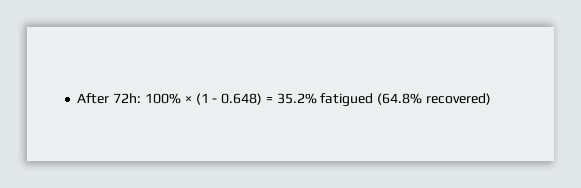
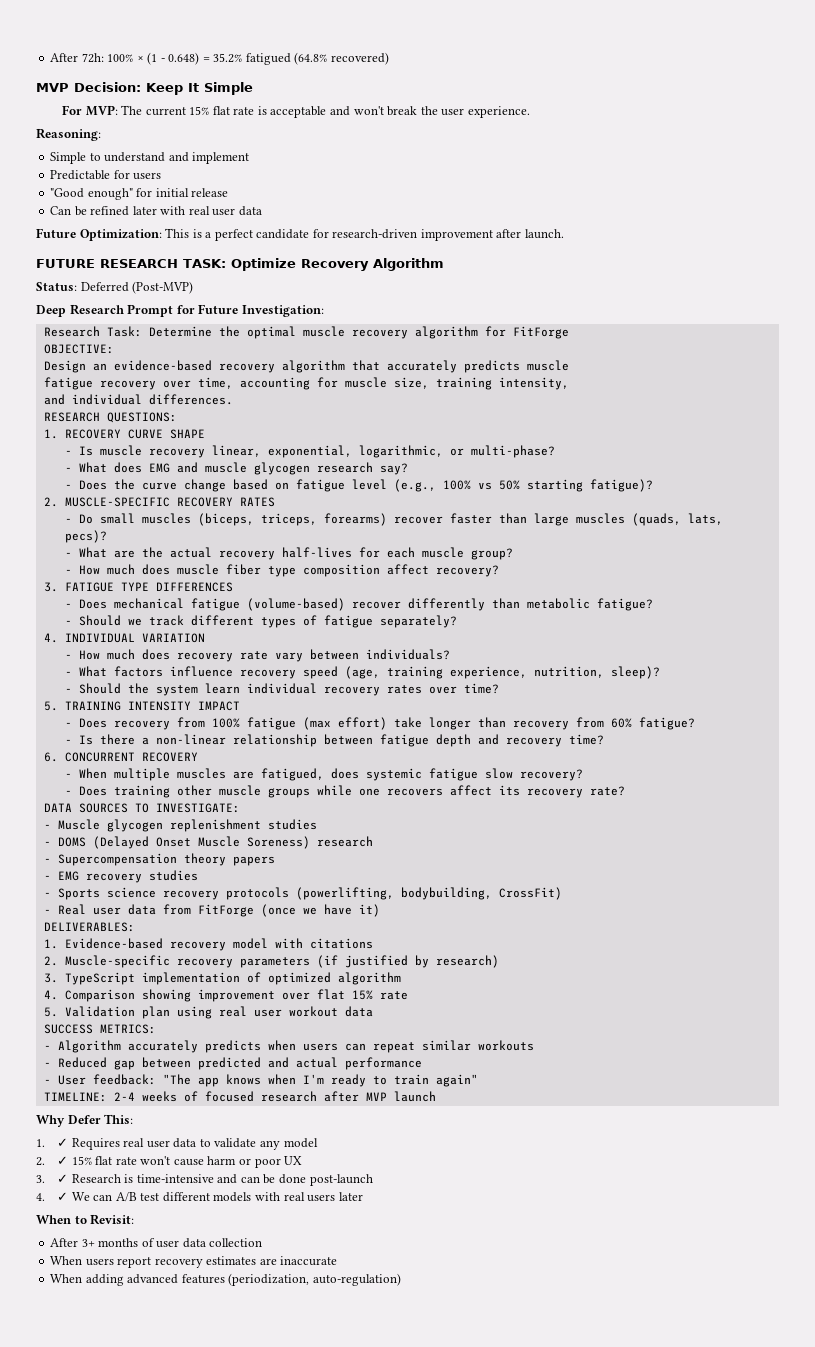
+ MVP Decision: Keep It Simple
+ For MVP: The current 15% flat rate is acceptable and won't break the user experience.
+ Reasoning:
+ Simple to understand and implement
+ Predictable for users
+ "Good enough" for initial release
+ Can be refined later with real user data
+ Future Optimization: This is a perfect candidate for research-driven improvement after launch.
+ FUTURE RESEARCH TASK: Optimize Recovery Algorithm
+ Status: Deferred (Post-MVP)
+ Deep Research Prompt for Future Investigation:
+ Research Task: Determine the optimal muscle recovery algorithm for FitForge
+ OBJECTIVE:
+ Design an evidence-based recovery algorithm that accurately predicts muscle
+ fatigue recovery over time, accounting for muscle size, training intensity,
+ and individual differences.
+ RESEARCH QUESTIONS:
+ 1. RECOVERY CURVE SHAPE
+ - Is muscle recovery linear, exponential, logarithmic, or multi-phase?
+ - What does EMG and muscle glycogen research say?
+ - Does the curve change based on fatigue level (e.g., 100% vs 50% starting fatigue)?
+ 2. MUSCLE-SPECIFIC RECOVERY RATES
+ - Do small muscles (biceps, triceps, forearms) recover faster than large muscles (quads, lats, pecs)?
+ - What are the actual recovery half-lives for each muscle group?
+ - How much does muscle fiber type composition affect recovery?
+ 3. FATIGUE TYPE DIFFERENCES
+ - Does mechanical fatigue (volume-based) recover differently than metabolic fatigue?
+ - Should we track different types of fatigue separately?
+ 4. INDIVIDUAL VARIATION
+ - How much does recovery rate vary between individuals?
+ - What factors influence recovery speed (age, training experience, nutrition, sleep)?
+ - Should the system learn individual recovery rates over time?
+ 5. TRAINING INTENSITY IMPACT
+ - Does recovery from 100% fatigue (max effort) take longer than recovery from 60% fatigue?
+ - Is there a non-linear relationship between fatigue depth and recovery time?
+ 6. CONCURRENT RECOVERY
+ - When multiple muscles are fatigued, does systemic fatigue slow recovery?
+ - Does training other muscle groups while one recovers affect its recovery rate?
+ DATA SOURCES TO INVESTIGATE:
+ - Muscle glycogen replenishment studies
+ - DOMS (Delayed Onset Muscle Soreness) research
+ - Supercompensation theory papers
+ - EMG recovery studies
+ - Sports science recovery protocols (powerlifting, bodybuilding, CrossFit)
+ - Real user data from FitForge (once we have it)
+ DELIVERABLES:
+ 1. Evidence-based recovery model with citations
+ 2. Muscle-specific recovery parameters (if justified by research)
+ 3. TypeScript implementation of optimized algorithm
+ 4. Comparison showing improvement over flat 15% rate
+ 5. Validation plan using real user workout data
+ SUCCESS METRICS:
+ - Algorithm accurately predicts when users can repeat similar workouts
+ - Reduced gap between predicted and actual performance
+ - User feedback: "The app knows when I'm ready to train again"
+ TIMELINE: 2-4 weeks of focused research after MVP launch
+ Why Defer This:
+ 1. ✓ Requires real user data to validate any model
+ 2. ✓ 15% flat rate won't cause harm or poor UX
+ 3. ✓ Research is time-intensive and can be done post-launch
+ 4. ✓ We can A/B test different models with real users later
+ When to Revisit:
+ After 3+ months of user data collection
+ When users report recovery estimates are inaccurate
+ When adding advanced features (periodization, auto-regulation)

